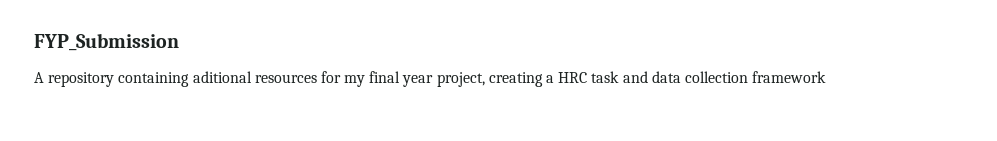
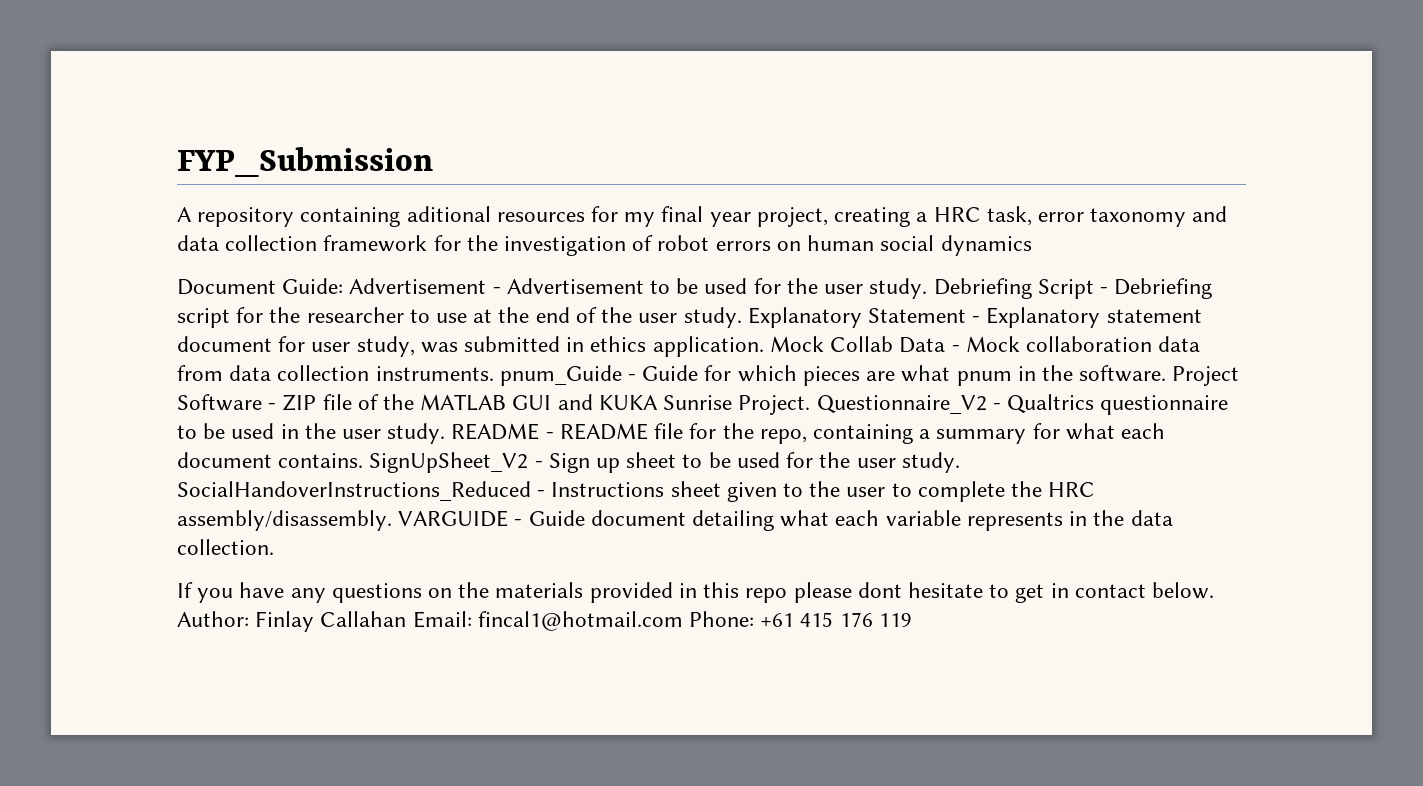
- A repository containing aditional resources for my final year project, creating a HRC task and data collection framework
+ A repository containing aditional resources for my final year project, creating a HRC task, error taxonomy and data collection framework for the investigation of robot errors on human social dynamics
+ Document Guide: Advertisement - Advertisement to be used for the user study. Debriefing Script - Debriefing script for the researcher to use at the end of the user study. Explanatory Statement - Explanatory statement document for user study, was submitted in ethics application. Mock Collab Data - Mock collaboration data from data collection instruments. pnum_Guide - Guide for which pieces are what pnum in the software. Project Software - ZIP file of the MATLAB GUI and KUKA Sunrise Project. Questionnaire_V2 - Qualtrics questionnaire to be used in the user study. README - README file for the repo, containing a summary for what each document contains. SignUpSheet_V2 - Sign up sheet to be used for the user study. SocialHandoverInstructions_Reduced - Instructions sheet given to the user to complete the HRC assembly/disassembly. VARGUIDE - Guide document detailing what each variable represents in the data collection.
+ If you have any questions on the materials provided in this repo please dont hesitate to get in contact below. Author: Finlay Callahan Email: fincal1@hotmail.com Phone: +61 415 176 119

